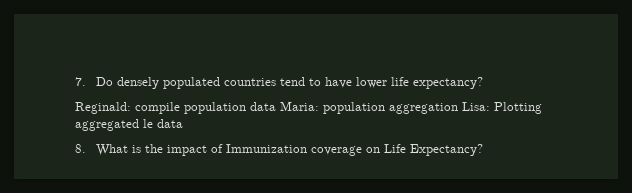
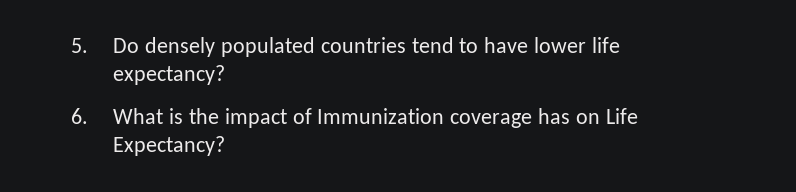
- 7. Do densely populated countries tend to have lower life expectancy?
+ 5. Do densely populated countries tend to have lower life expectancy?
- Reginald: compile population data Maria: population aggregation Lisa: Plotting aggregated le data
- 8. What is the impact of Immunization coverage on Life Expectancy?
+ 6. What is the impact of Immunization coverage has on Life Expectancy?

